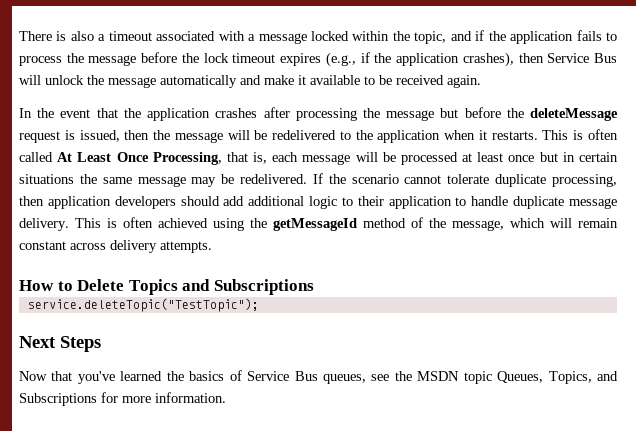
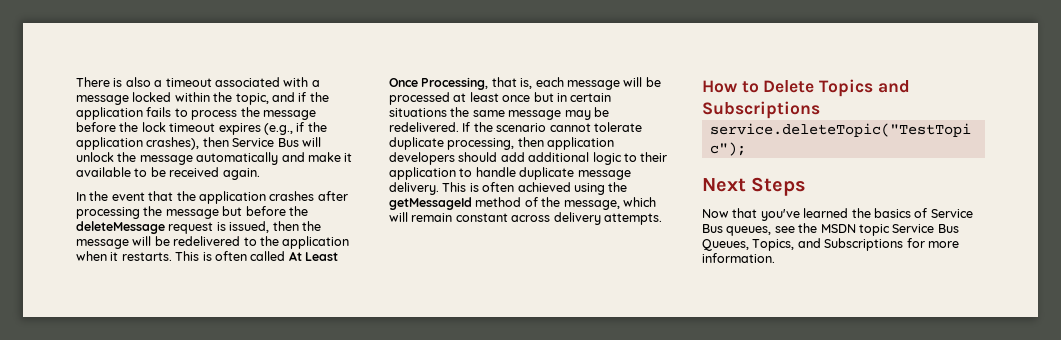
- Now that you've learned the basics of Service Bus queues, see the MSDN topic Queues, Topics, and Subscriptions for more information.
+ Now that you've learned the basics of Service Bus queues, see the MSDN topic Service Bus Queues, Topics, and Subscriptions for more information.

